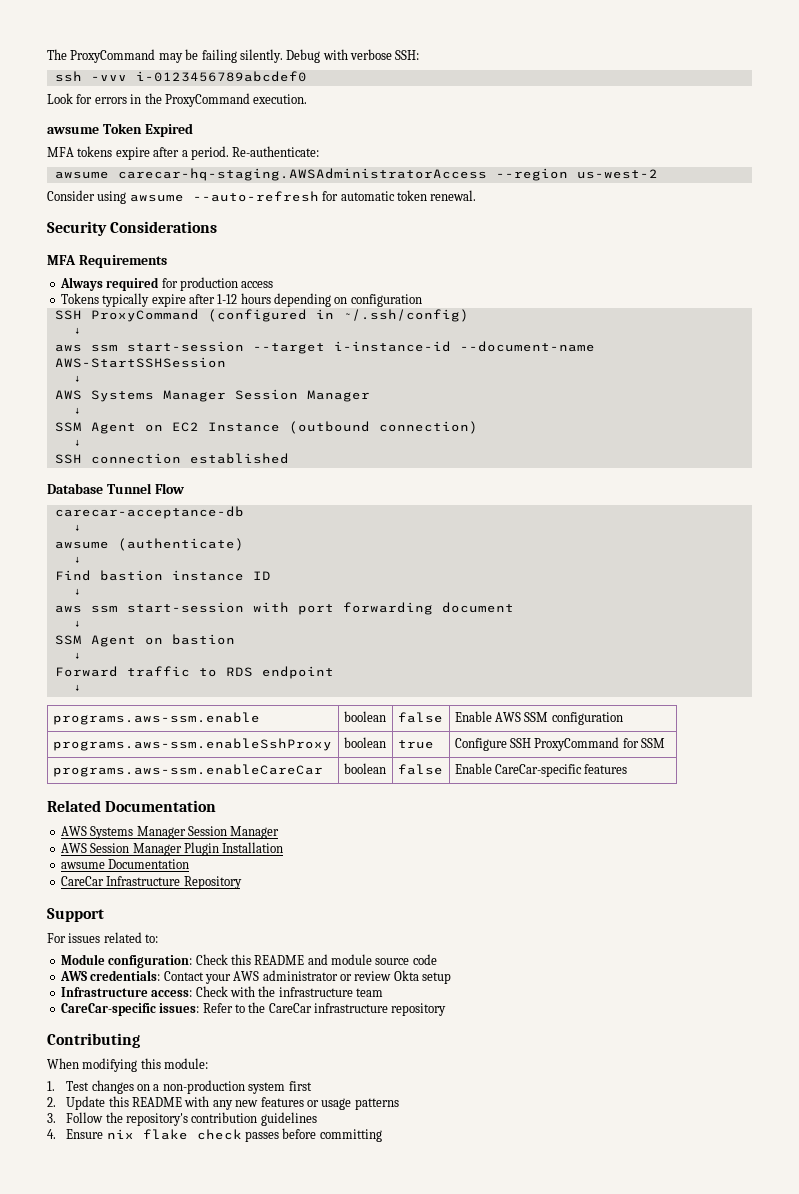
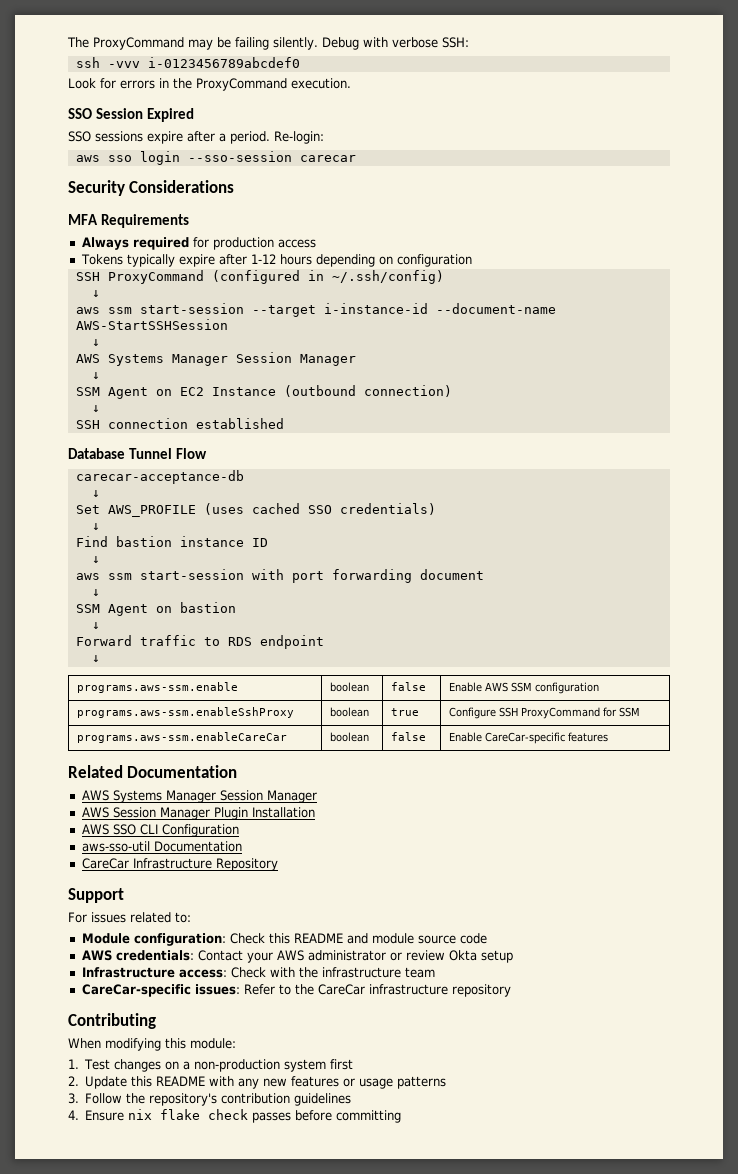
- awsume Token Expired
+ SSO Session Expired
- MFA tokens expire after a period.
+ SSO sessions expire after a period.
- Re-authenticate:
- awsume carecar-hq-staging.AWSAdministratorAccess --region us-west-2
- Consider using awsume --auto-refresh for automatic token renewal.
+ Re-login:
+ aws sso login --sso-session carecar
- awsume (authenticate)
+ Set AWS_PROFILE (uses cached SSO credentials)
- awsume Documentation
+ AWS SSO CLI Configuration
+ aws-sso-util Documentation

